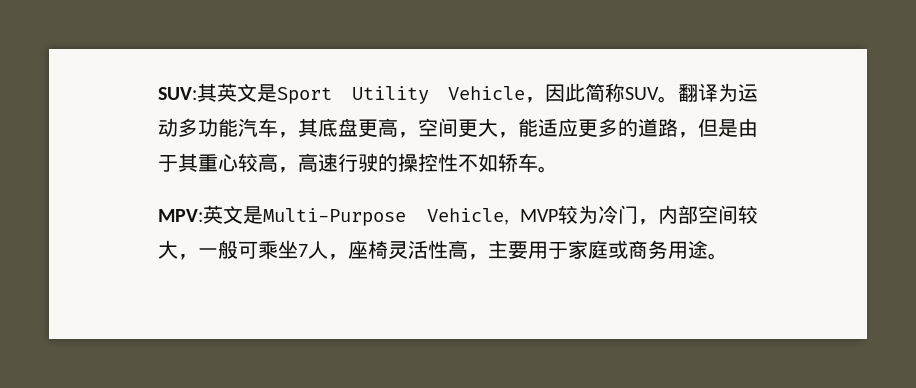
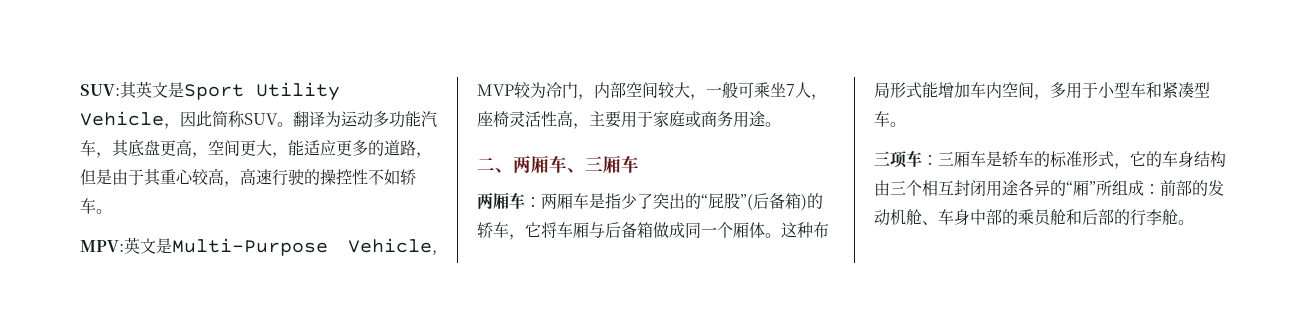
+ 二、两厢车、三厢车
+ 两厢车：两厢车是指少了突出的“屁股”(后备箱)的轿车，它将车厢与后备箱做成同一个厢体。这种布局形式能增加车内空间，多用于小型车和紧凑型车。
+ 三项车：三厢车是轿车的标准形式，它的车身结构由三个相互封闭用途各异的“厢”所组成：前部的发动机舱、车身中部的乘员舱和后部的行李舱。

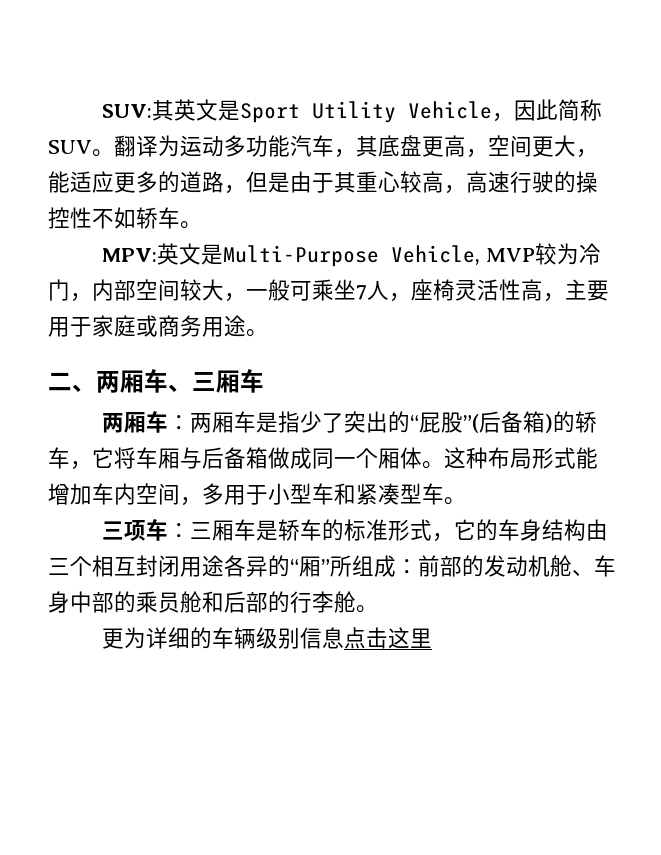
+ 更为详细的车辆级别信息点击这里

